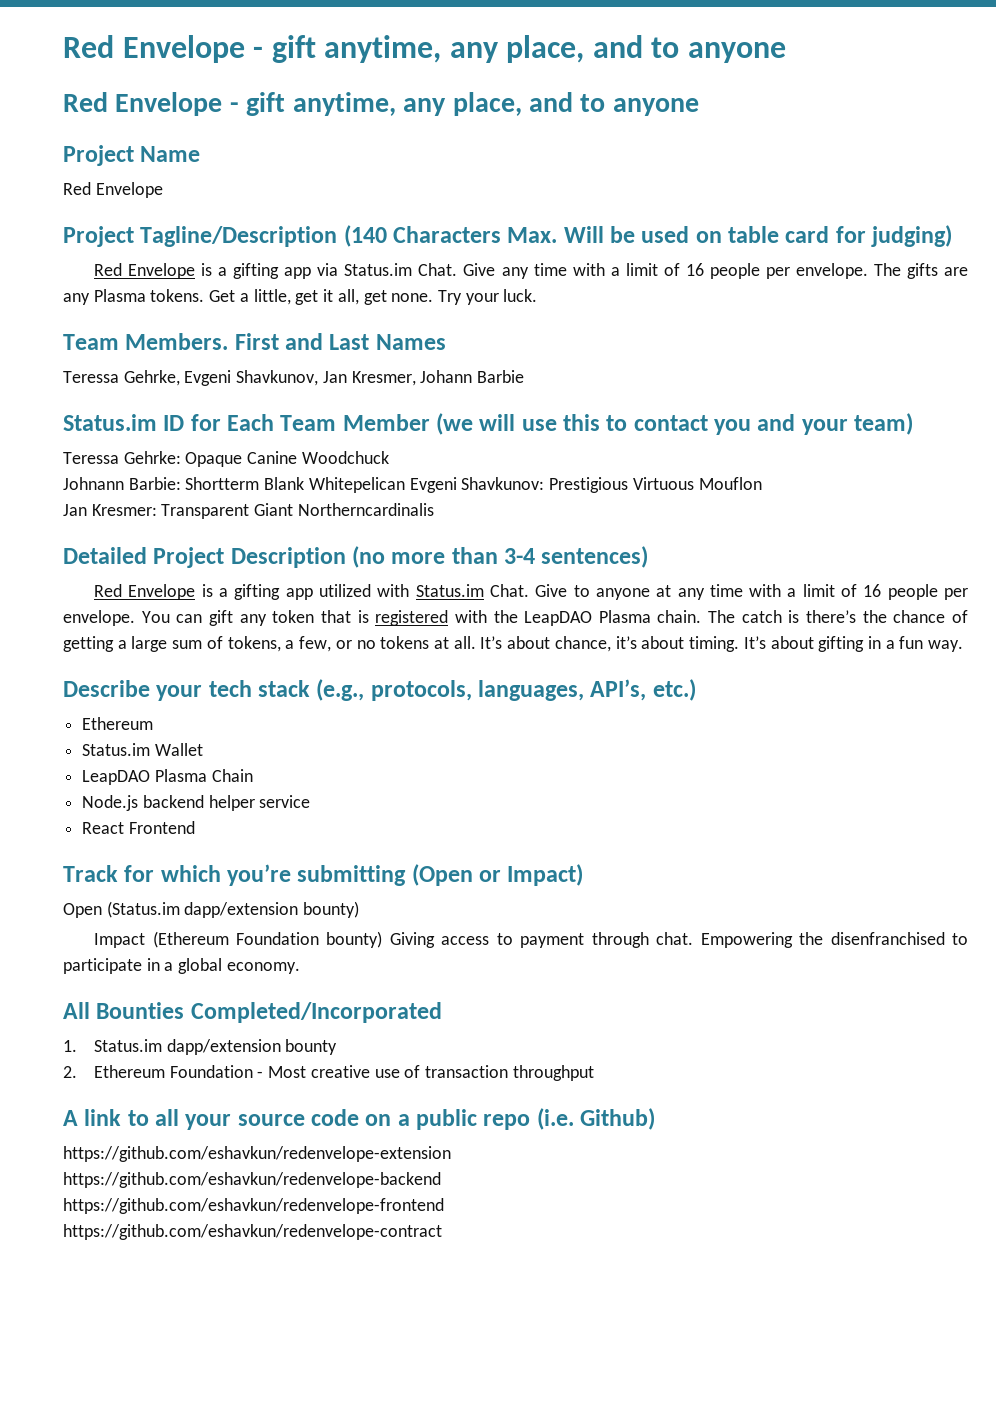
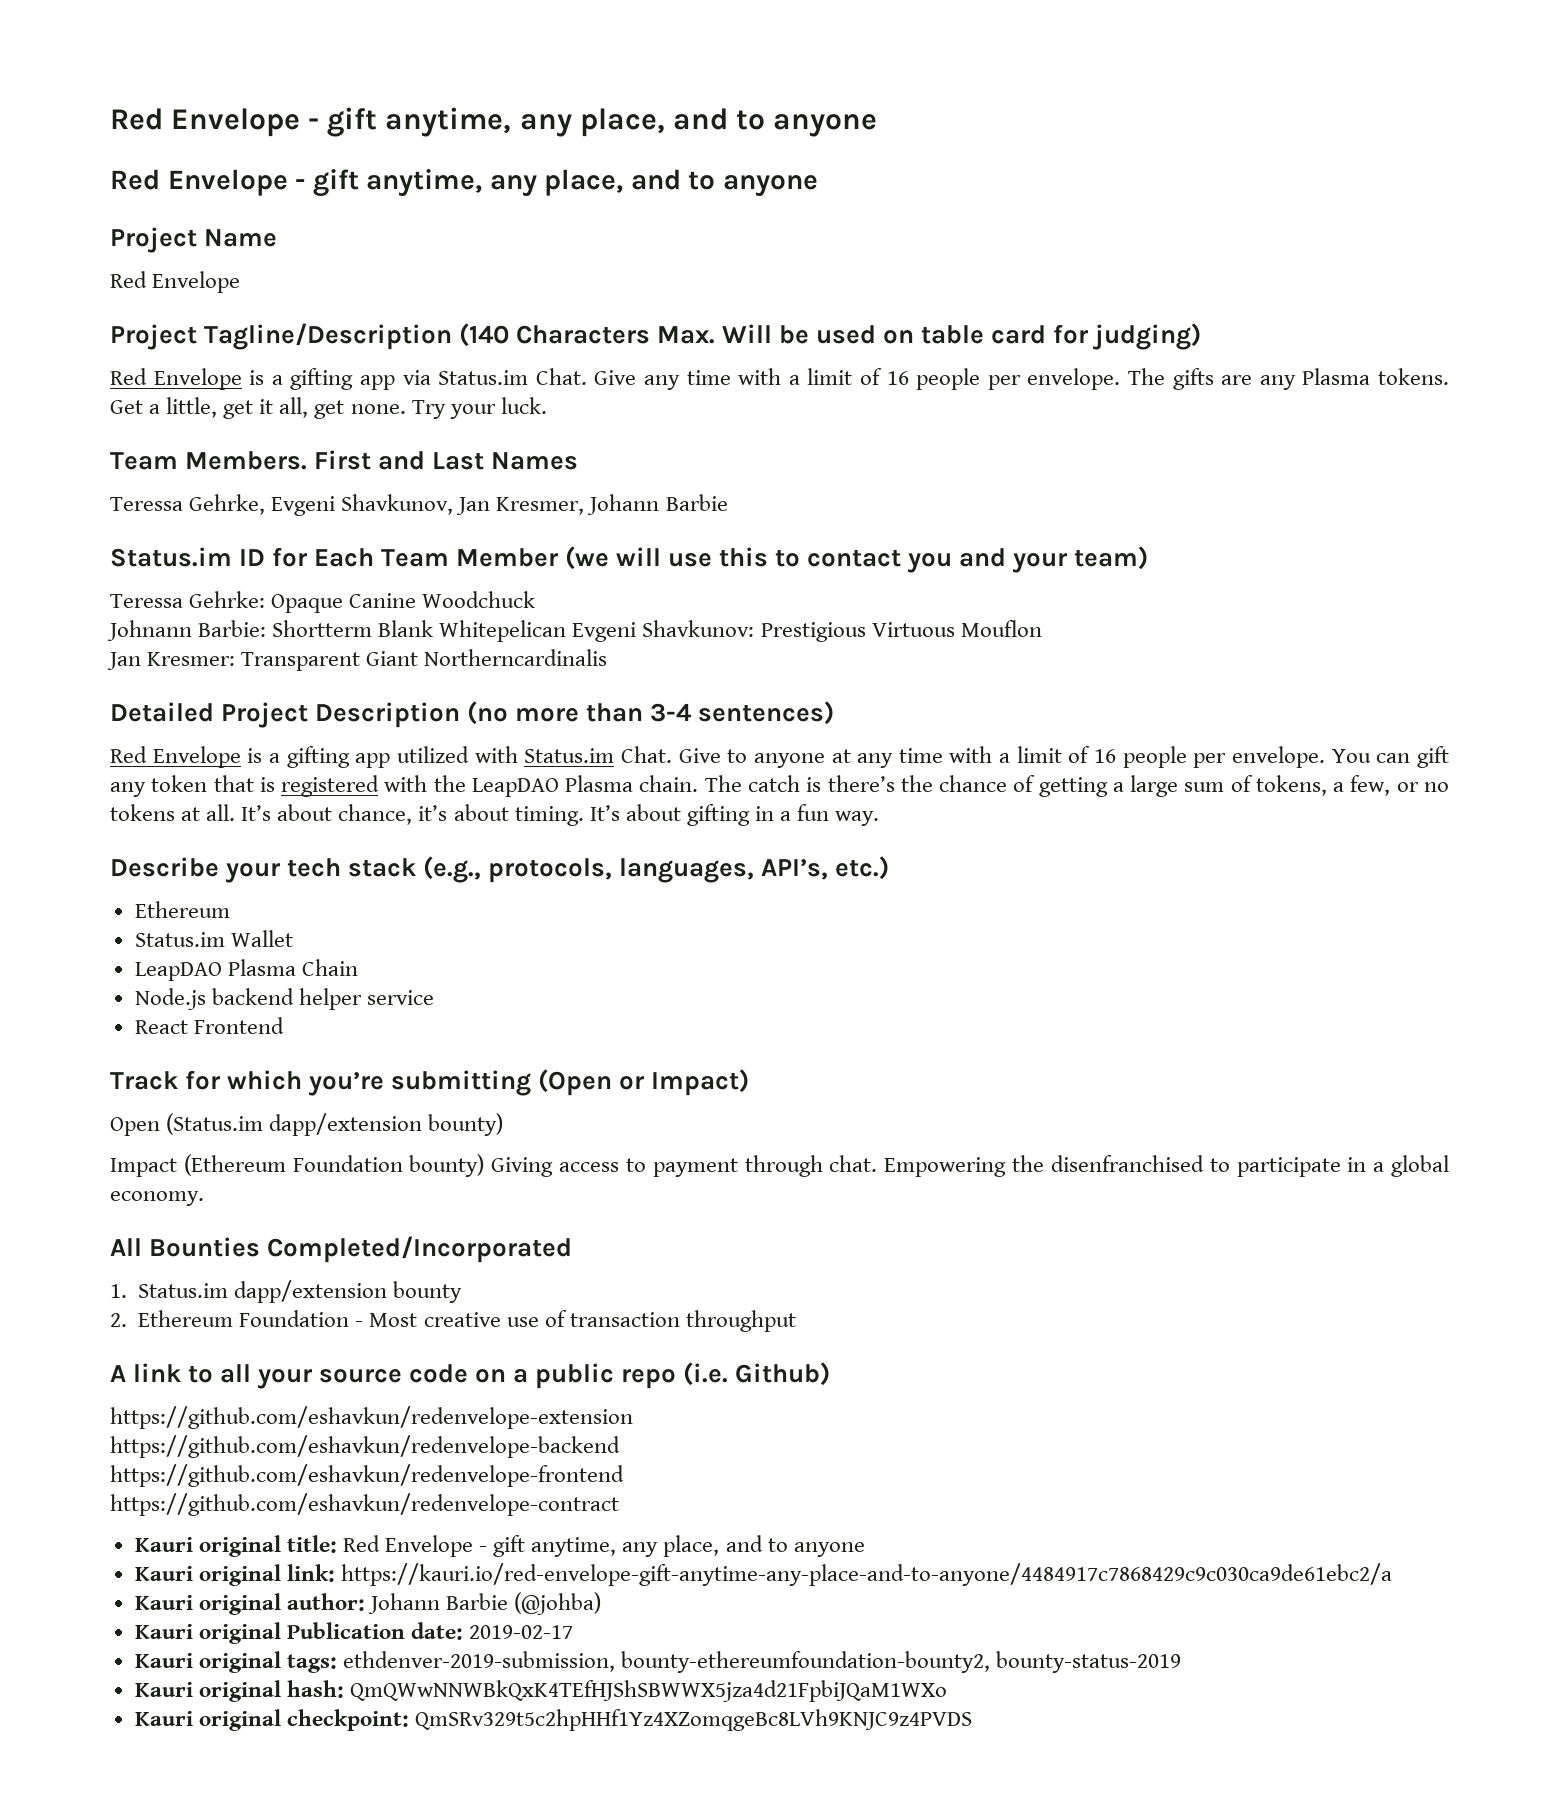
+ Kauri original title: Red Envelope - gift anytime, any place, and to anyone
+ Kauri original link: https://kauri.io/red-envelope-gift-anytime-any-place-and-to-anyone/4484917c7868429c9c030ca9de61ebc2/a
+ Kauri original author: Johann Barbie (@johba)
+ Kauri original Publication date: 2019-02-17
+ Kauri original tags: ethdenver-2019-submission, bounty-ethereumfoundation-bounty2, bounty-status-2019
+ Kauri original hash: QmQWwNNWBkQxK4TEfHJShSBWWX5jza4d21FpbiJQaM1WXo
+ Kauri original checkpoint: QmSRv329t5c2hpHHf1Yz4XZomqgeBc8LVh9KNJC9z4PVDS

